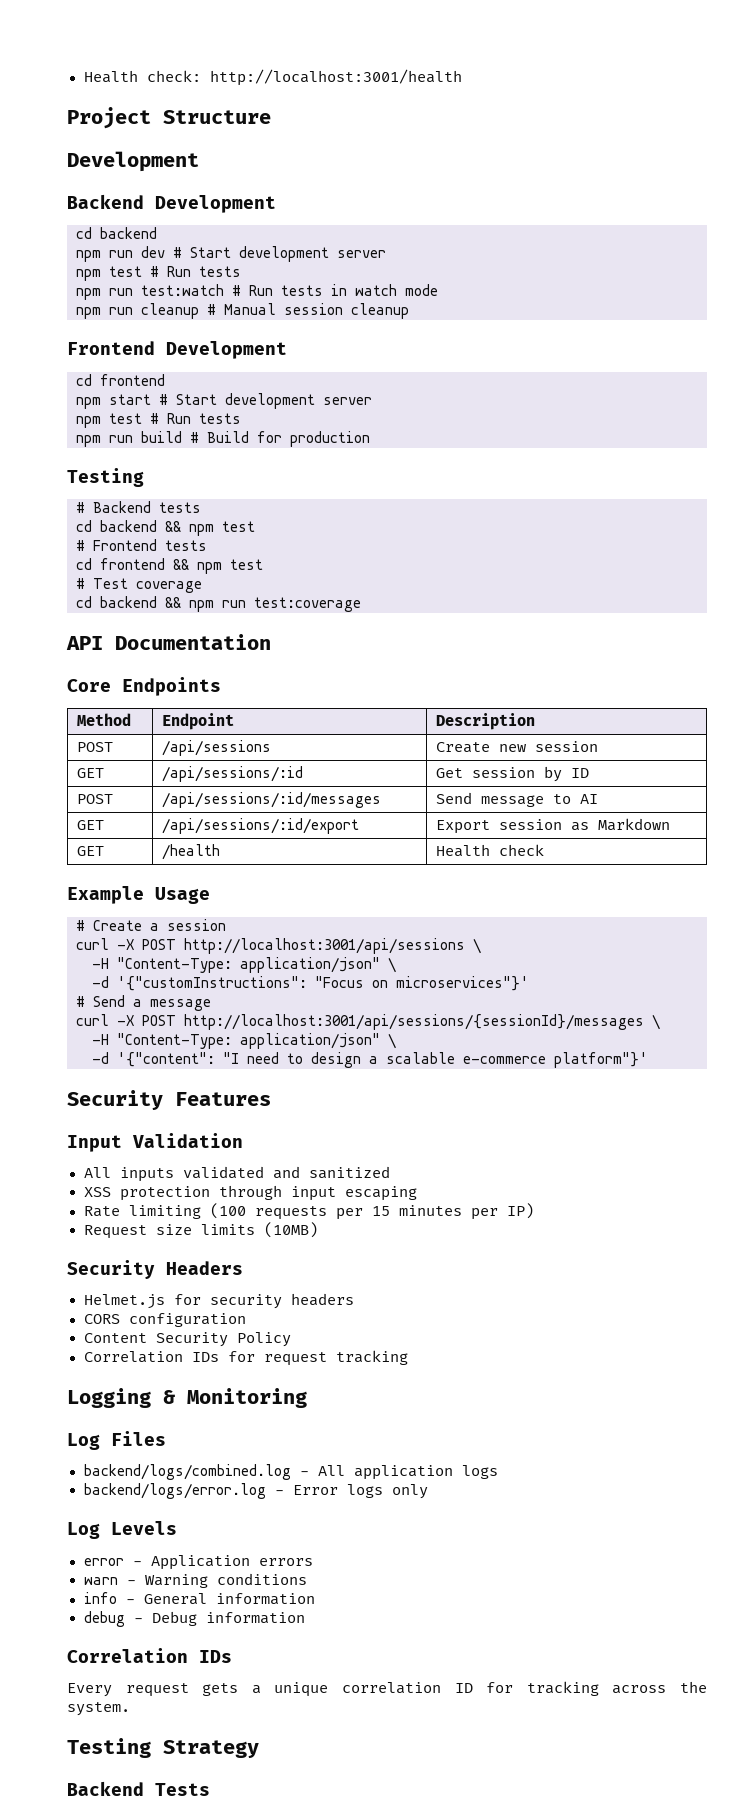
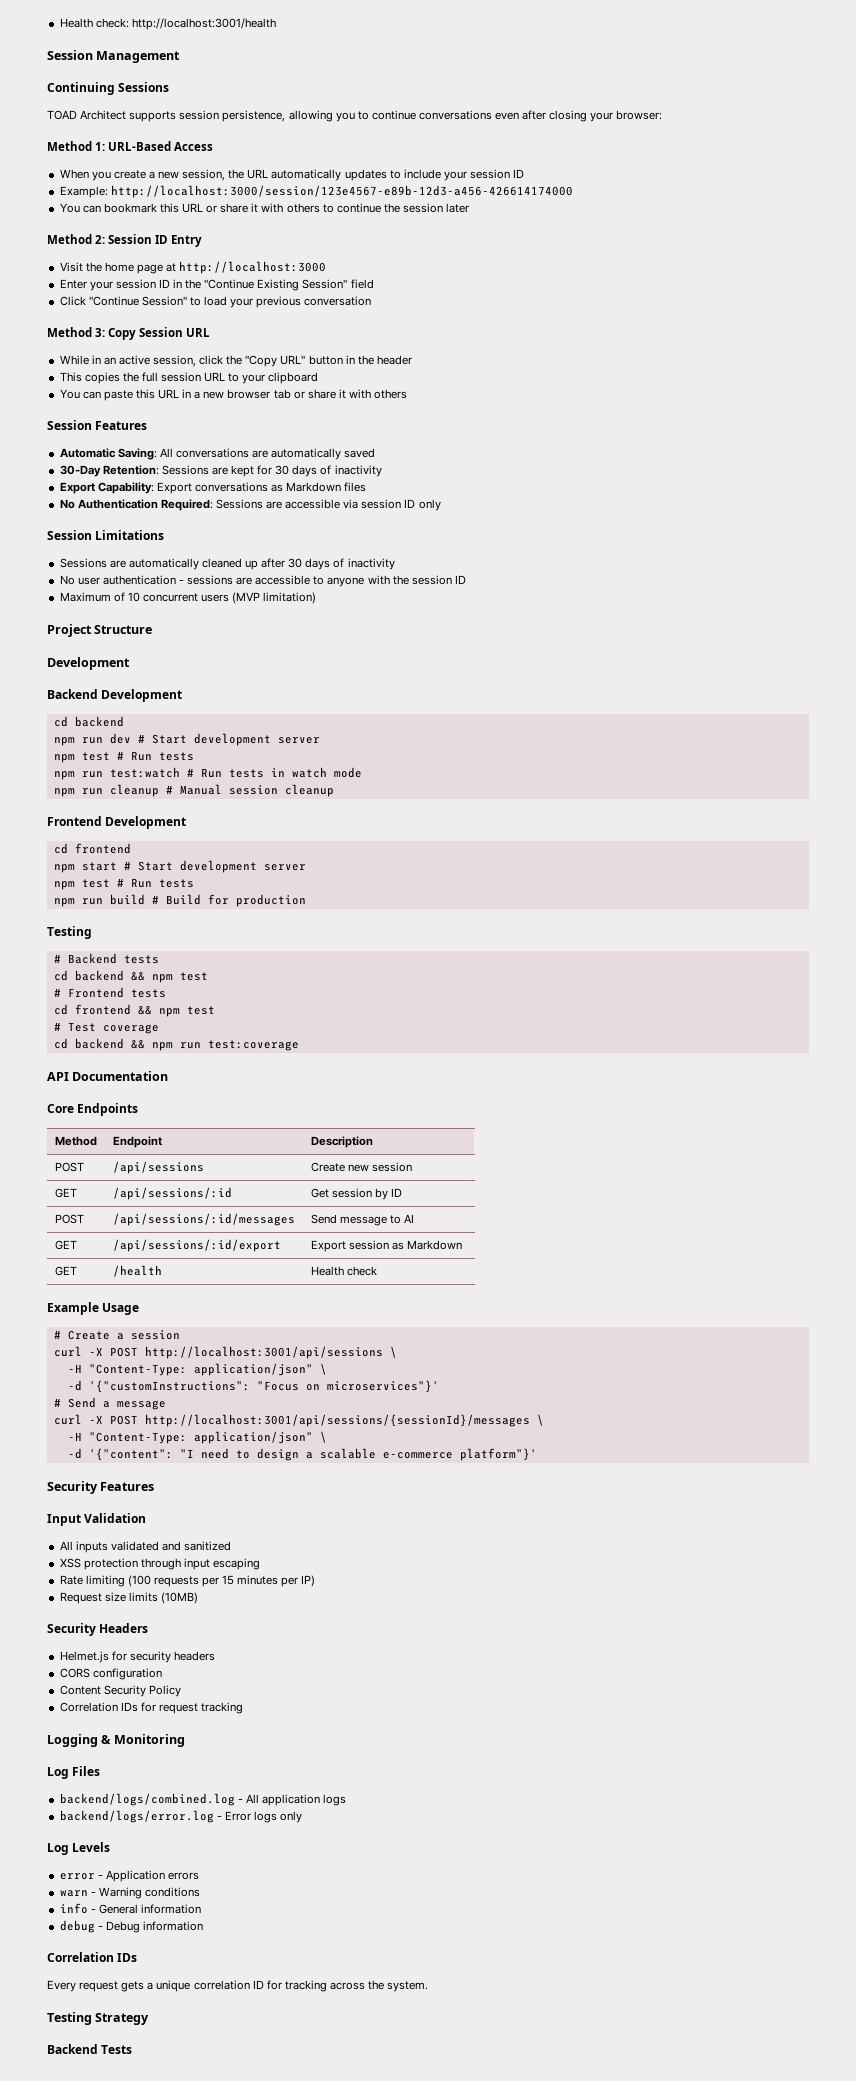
+ Session Management
+ Continuing Sessions
+ TOAD Architect supports session persistence, allowing you to continue conversations even after closing your browser:
+ Method 1: URL-Based Access
+ When you create a new session, the URL automatically updates to include your session ID
+ Example: http://localhost:3000/session/123e4567-e89b-12d3-a456-426614174000
+ You can bookmark this URL or share it with others to continue the session later
+ Method 2: Session ID Entry
+ Visit the home page at http://localhost:3000
+ Enter your session ID in the "Continue Existing Session" field
+ Click "Continue Session" to load your previous conversation
+ Method 3: Copy Session URL
+ While in an active session, click the "Copy URL" button in the header
+ This copies the full session URL to your clipboard
+ You can paste this URL in a new browser tab or share it with others
+ Session Features
+ Automatic Saving: All conversations are automatically saved
+ 30-Day Retention: Sessions are kept for 30 days of inactivity
+ Export Capability: Export conversations as Markdown files
+ No Authentication Required: Sessions are accessible via session ID only
+ Session Limitations
+ Sessions are automatically cleaned up after 30 days of inactivity
+ No user authentication - sessions are accessible to anyone with the session ID
+ Maximum of 10 concurrent users (MVP limitation)

